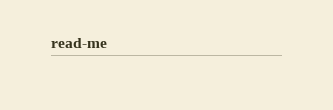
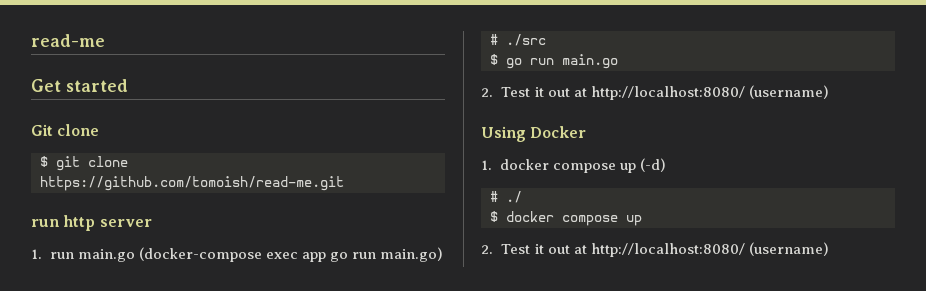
+ Get started
+ Git clone
+ $ git clone https://github.com/tomoish/read-me.git
+ run http server
+ 1. run main.go (docker-compose exec app go run main.go)
+ # ./src
+ $ go run main.go
+ 2. Test it out at http://localhost:8080/ (username)
+ Using Docker
+ 1. docker compose up (-d)
+ # ./
+ $ docker compose up
+ 2. Test it out at http://localhost:8080/ (username)

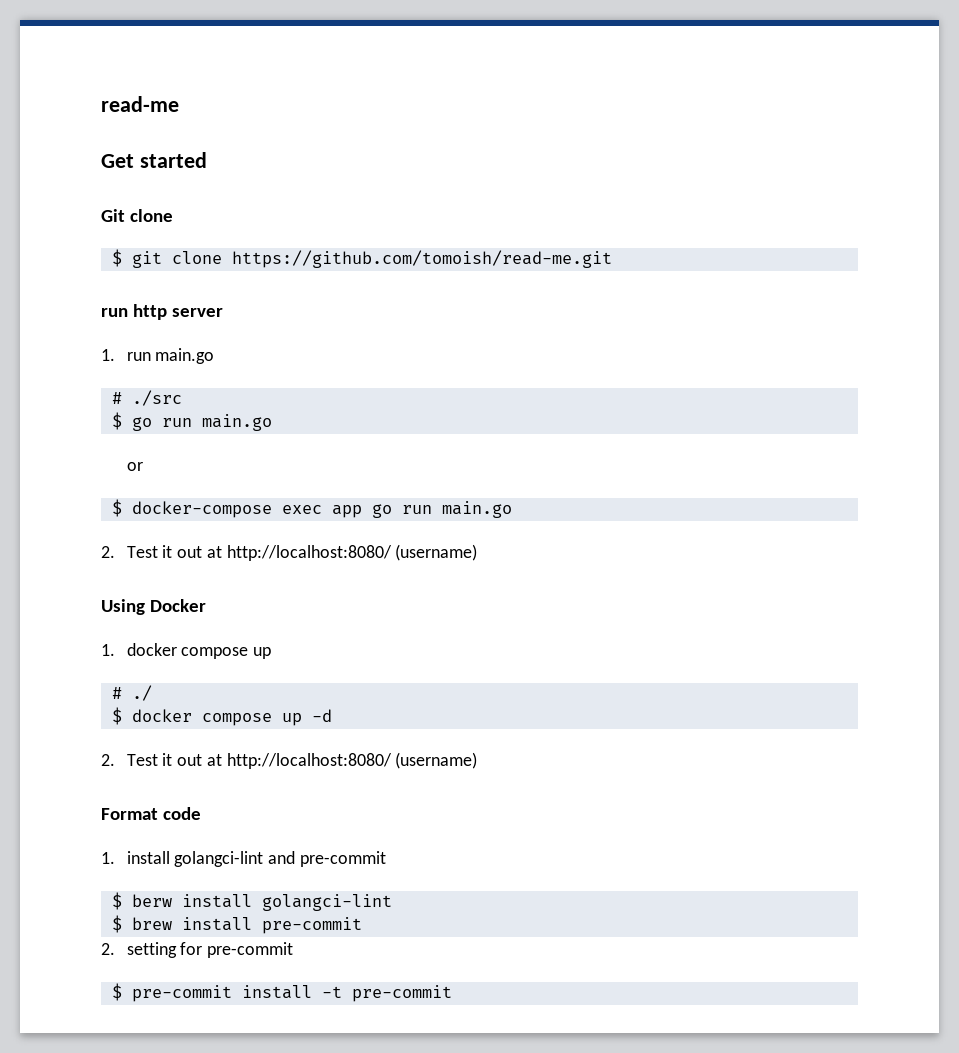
- 1. run main.go (docker-compose exec app go run main.go)
+ 1. run main.go
+ or
+ $ docker-compose exec app go run main.go
- 1. docker compose up (-d)
+ 1. docker compose up
- $ docker compose up
+ $ docker compose up -d
  2. Test it out at http://localhost:8080/ (username)
+ Format code
+ 1. install golangci-lint and pre-commit
+ $ berw install golangci-lint
+ $ brew install pre-commit
+ 2. setting for pre-commit
+ $ pre-commit install -t pre-commit

